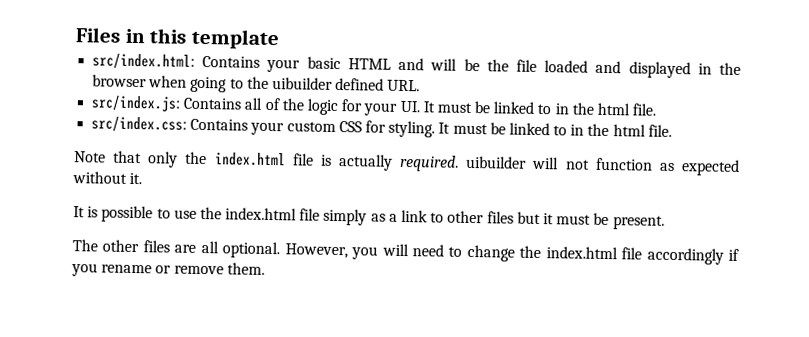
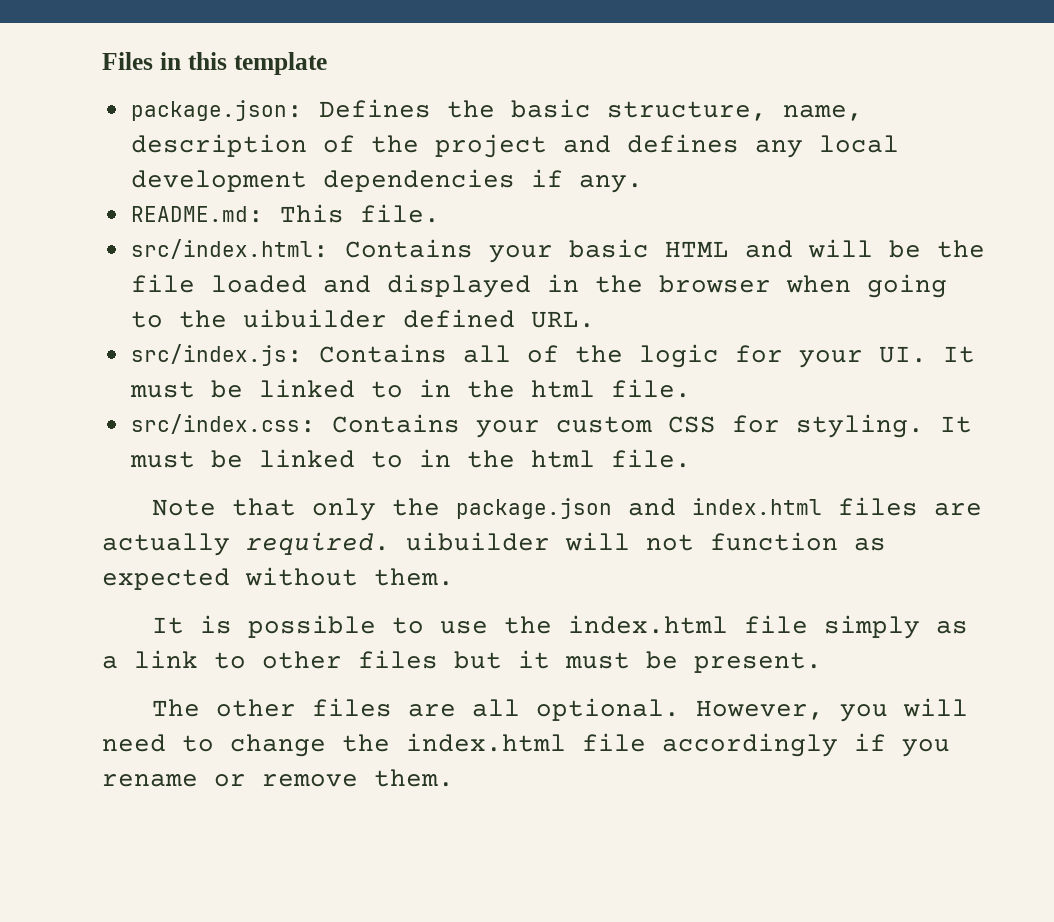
+ package.json: Defines the basic structure, name, description of the project and defines any local development dependencies if any.
+ README.md: This file.
- Note that only the index.html file is actually required. uibuilder will not function as expected without it.
+ Note that only the package.json and index.html files are actually required. uibuilder will not function as expected without them.

